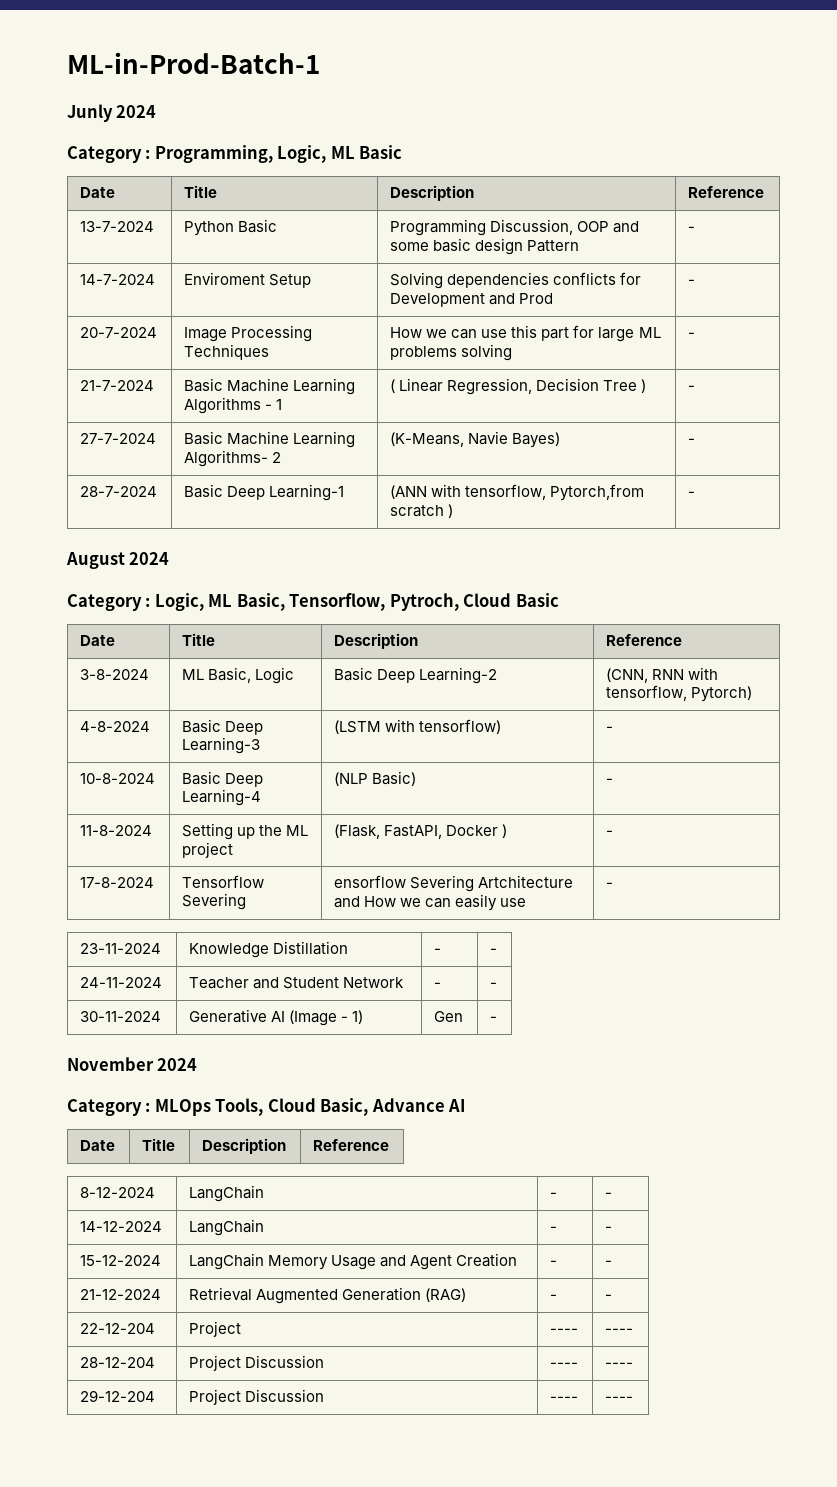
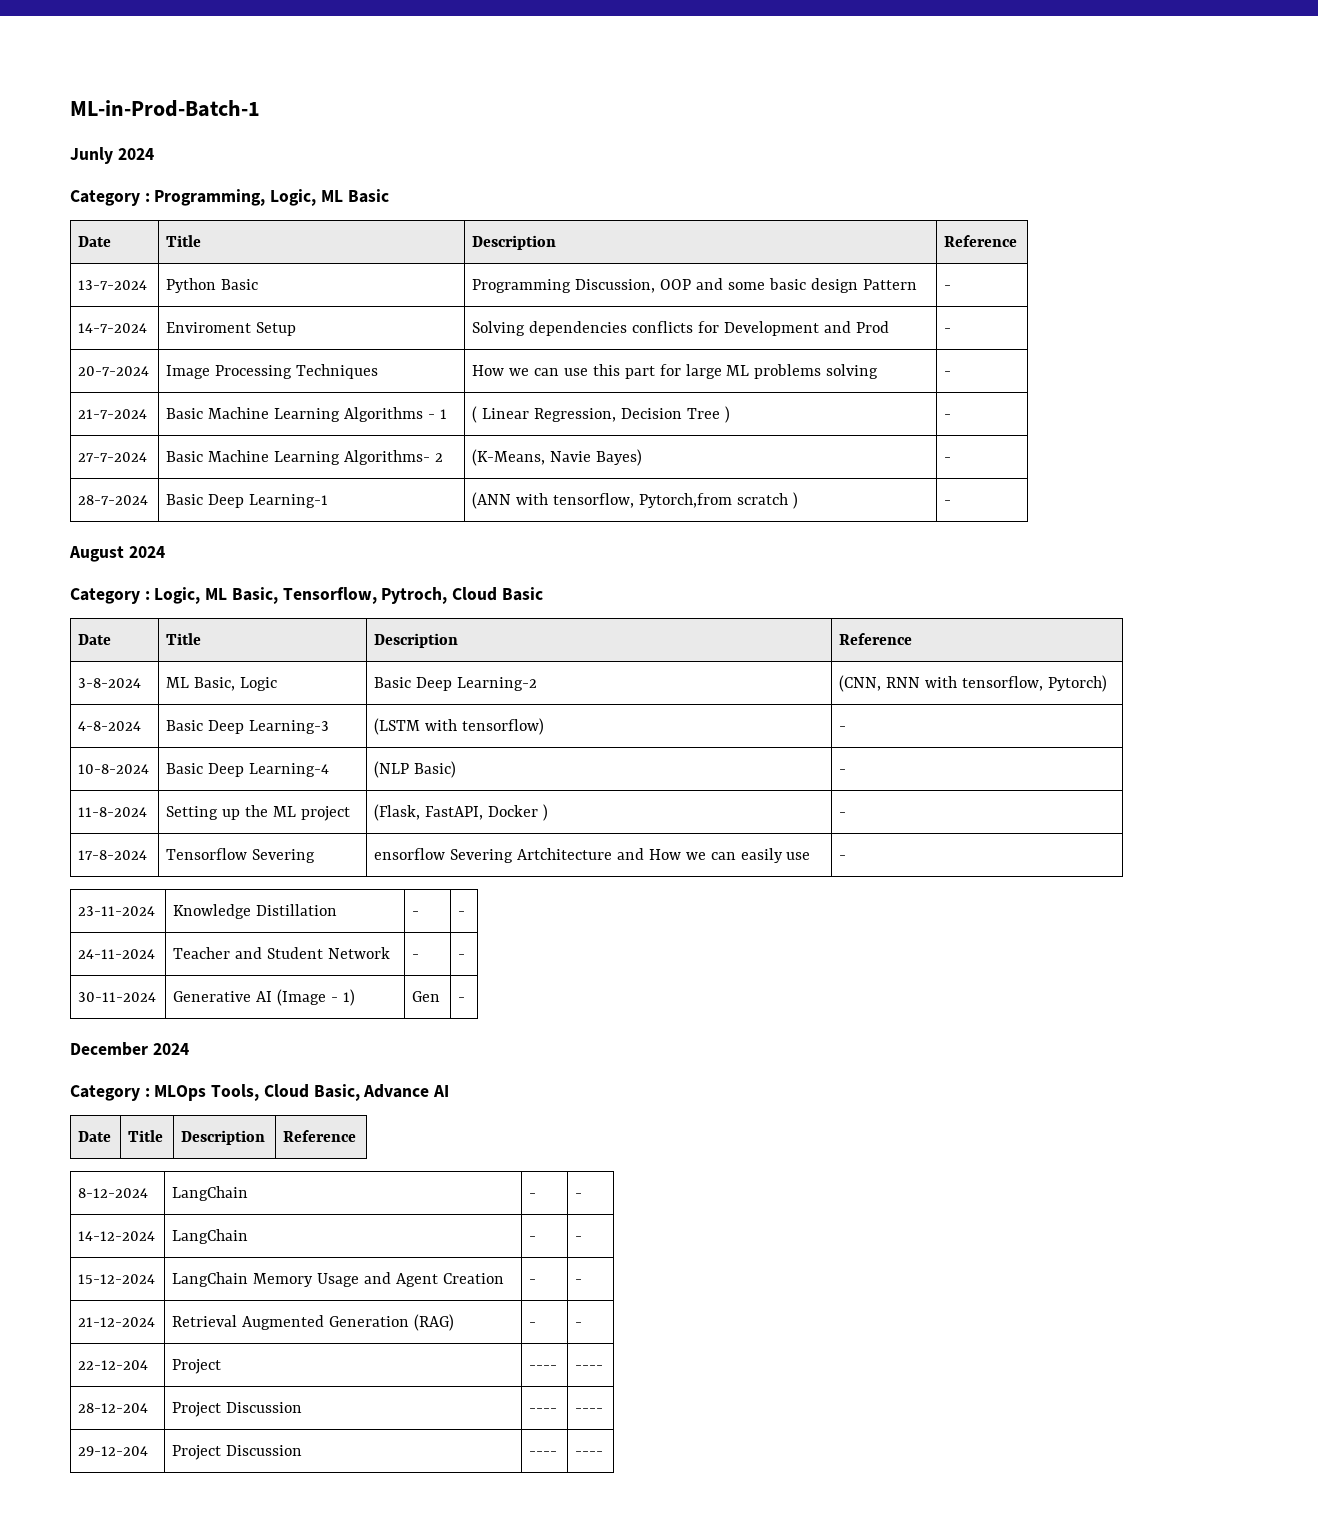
- November 2024
+ December 2024

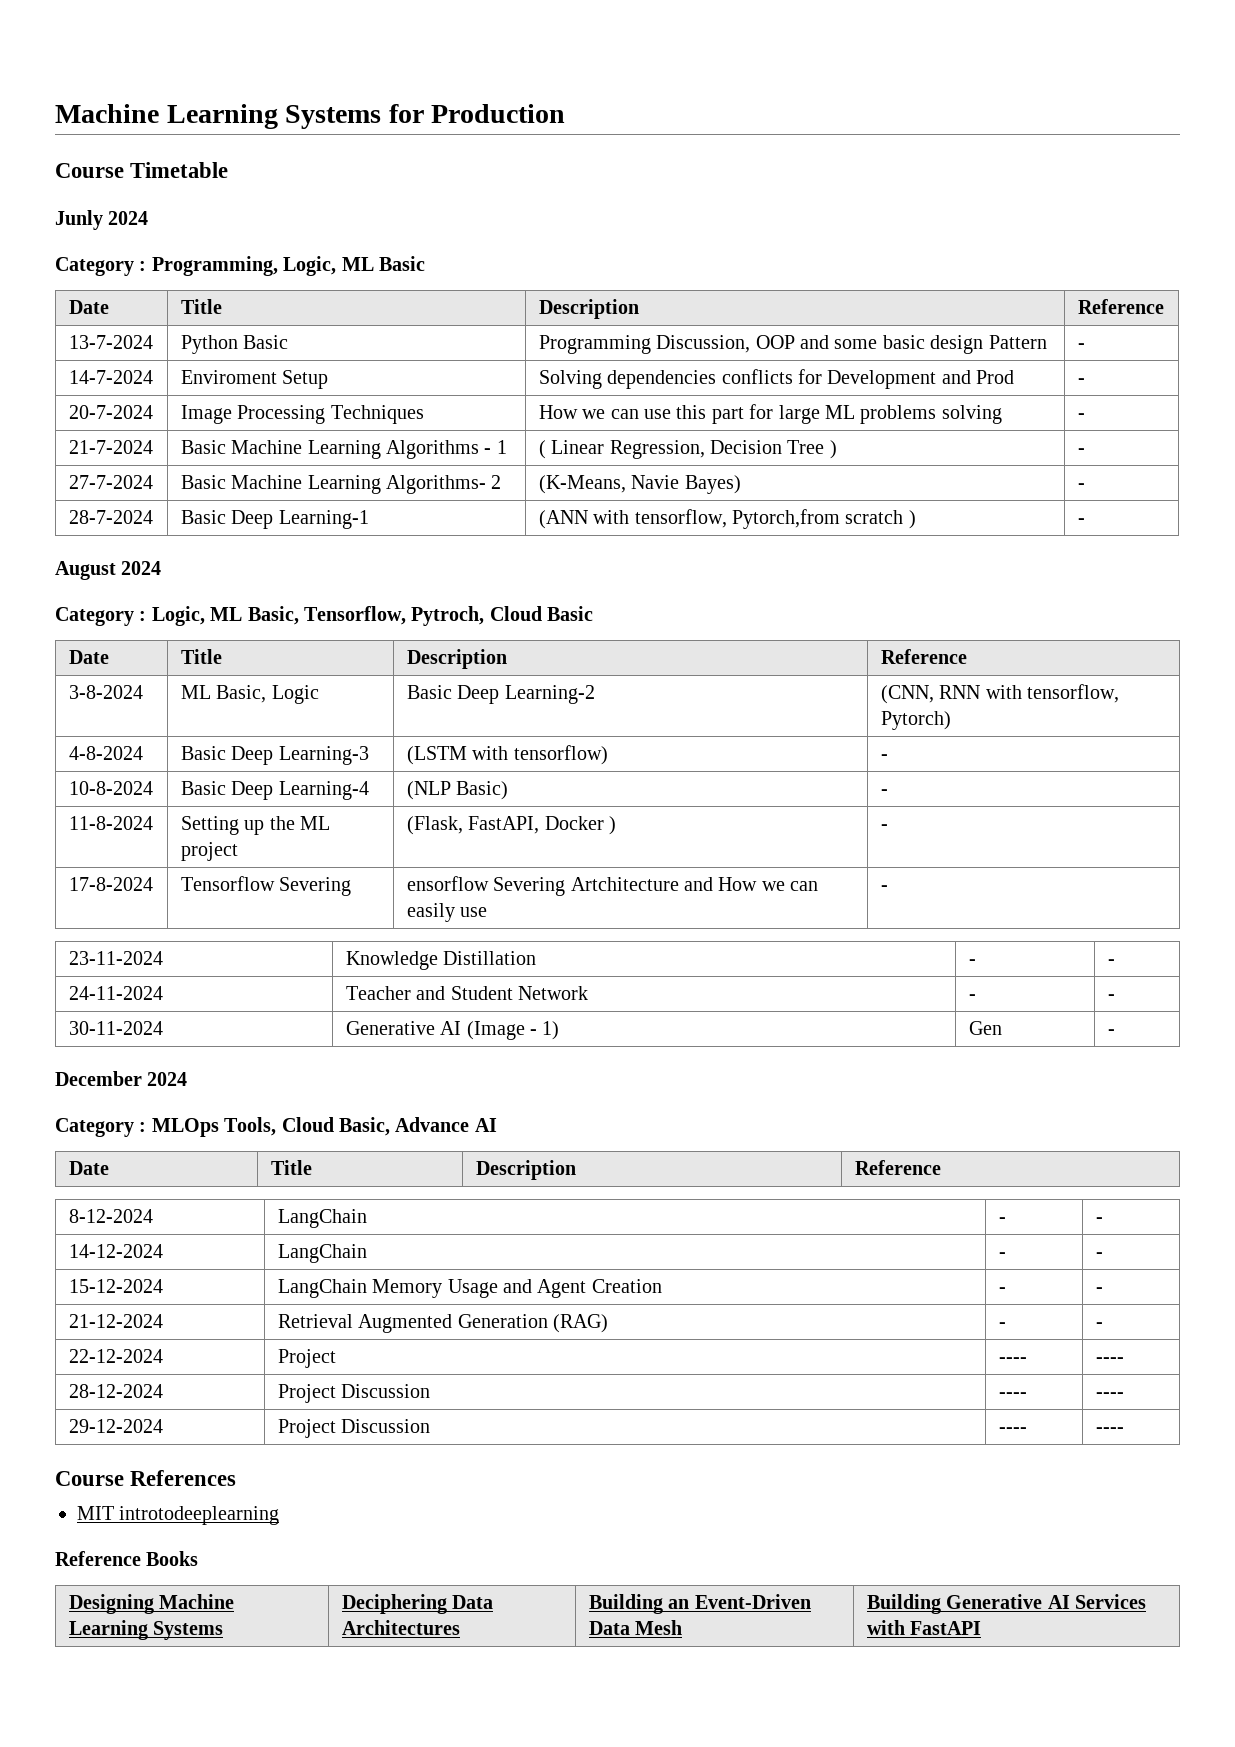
- ML-in-Prod-Batch-1
+ Machine Learning Systems for Production
+ Course Timetable
- 22-12-204 | Project | ---- | ----
+ 22-12-2024 | Project | ---- | ----
- 28-12-204 | Project Discussion | ---- | ----
- 29-12-204 | Project Discussion | ---- | ----
+ 28-12-2024 | Project Discussion | ---- | ----
+ 29-12-2024 | Project Discussion | ---- | ----
+ Course References
+ MIT introtodeeplearning
+ Reference Books
+ Designing Machine Learning Systems | Deciphering Data Architectures | Building an Event-Driven Data Mesh | Building Generative AI Services with FastAPI

